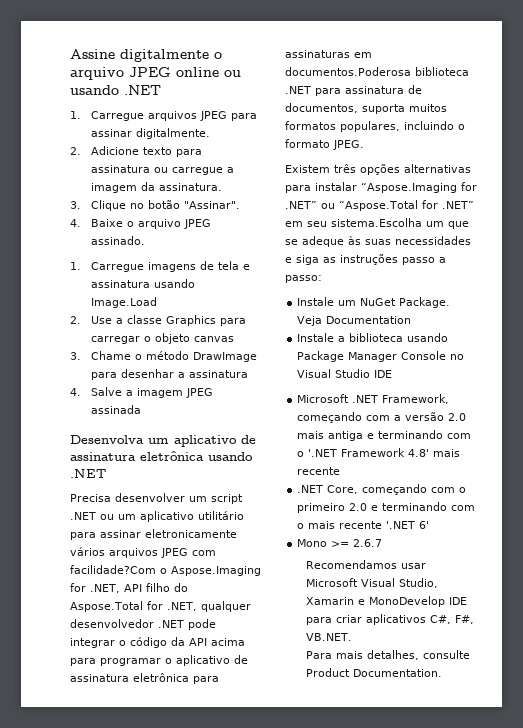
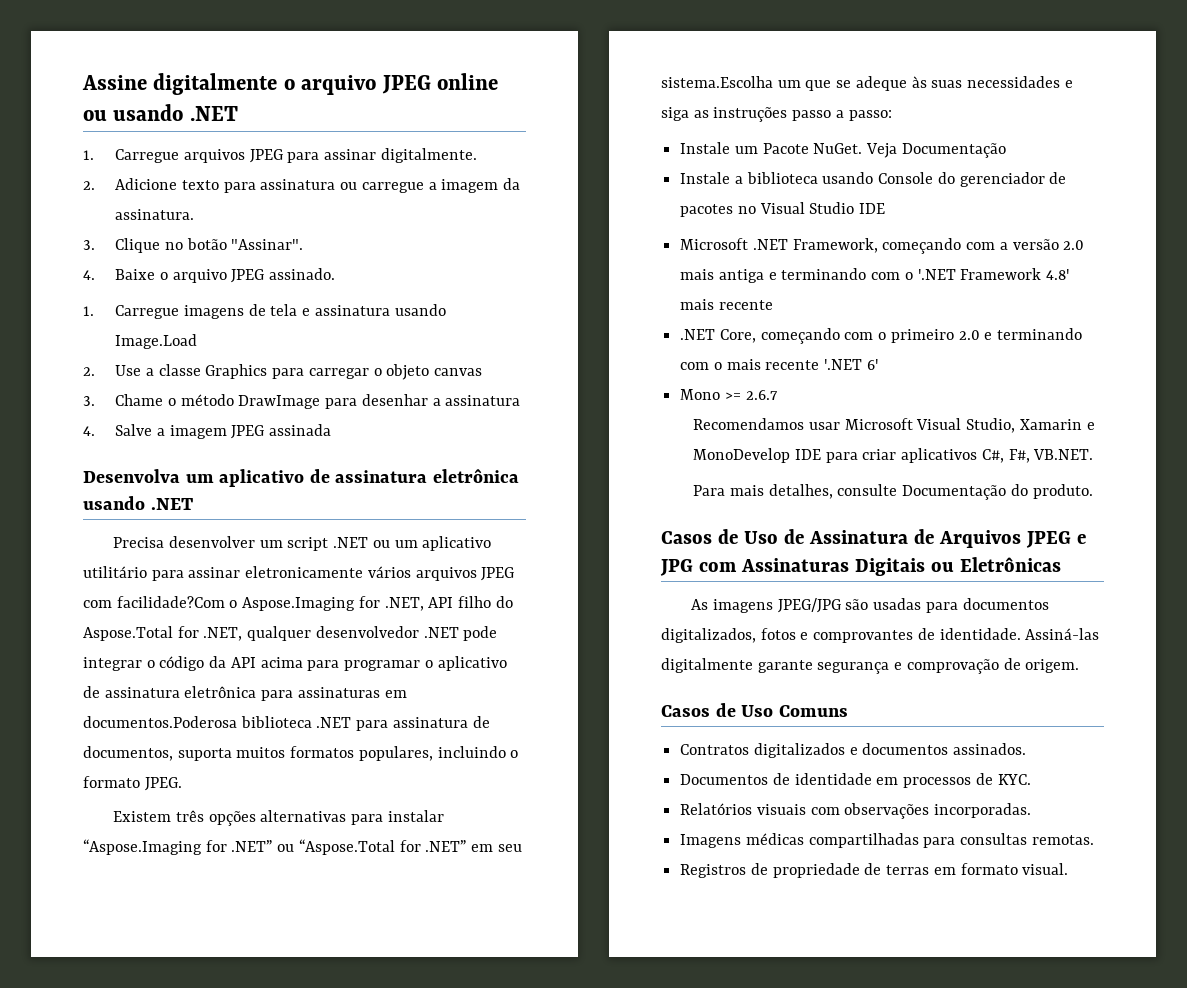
- Instale um NuGet Package. Veja Documentation
+ Instale um Pacote NuGet. Veja Documentação
- Instale a biblioteca usando Package Manager Console no Visual Studio IDE
+ Instale a biblioteca usando Console do gerenciador de pacotes no Visual Studio IDE
- Para mais detalhes, consulte Product Documentation.
+ Para mais detalhes, consulte Documentação do produto.
+ Casos de Uso de Assinatura de Arquivos JPEG e JPG com Assinaturas Digitais ou Eletrônicas
+ As imagens JPEG/JPG são usadas para documentos digitalizados, fotos e comprovantes de identidade. Assiná-las digitalmente garante segurança e comprovação de origem.
+ Casos de Uso Comuns
+ Contratos digitalizados e documentos assinados.
+ Documentos de identidade em processos de KYC.
+ Relatórios visuais com observações incorporadas.
+ Imagens médicas compartilhadas para consultas remotas.
+ Registros de propriedade de terras em formato visual.

